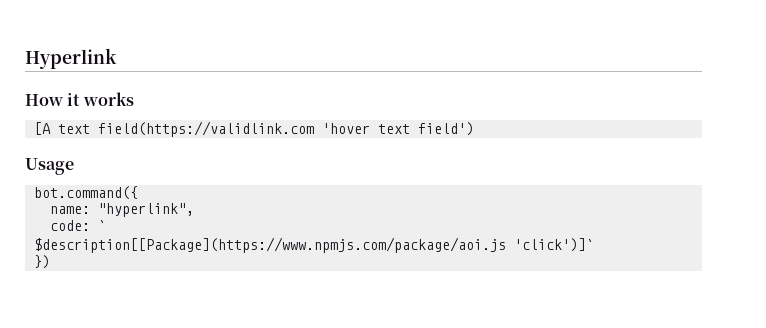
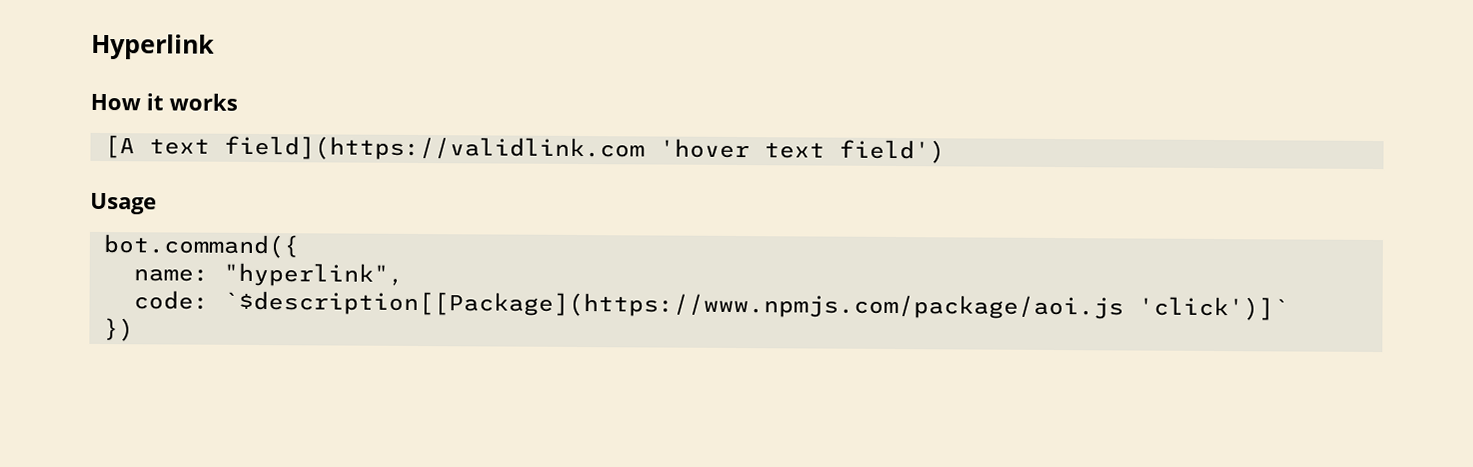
- [A text field(https://validlink.com 'hover text field')
+ [A text field](https://validlink.com 'hover text field')
- code: `
- $description[[Package](https://www.npmjs.com/package/aoi.js 'click')]`
+ code: `$description[[Package](https://www.npmjs.com/package/aoi.js 'click')]`

